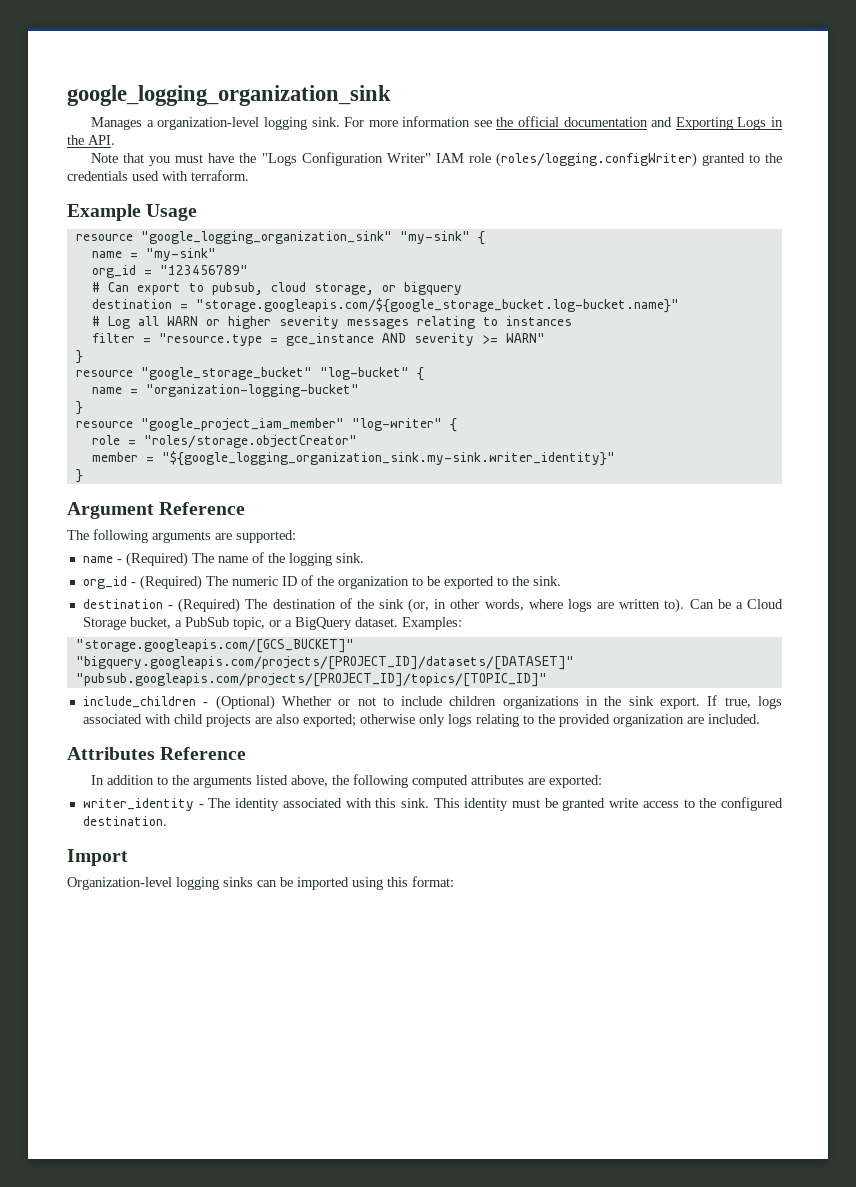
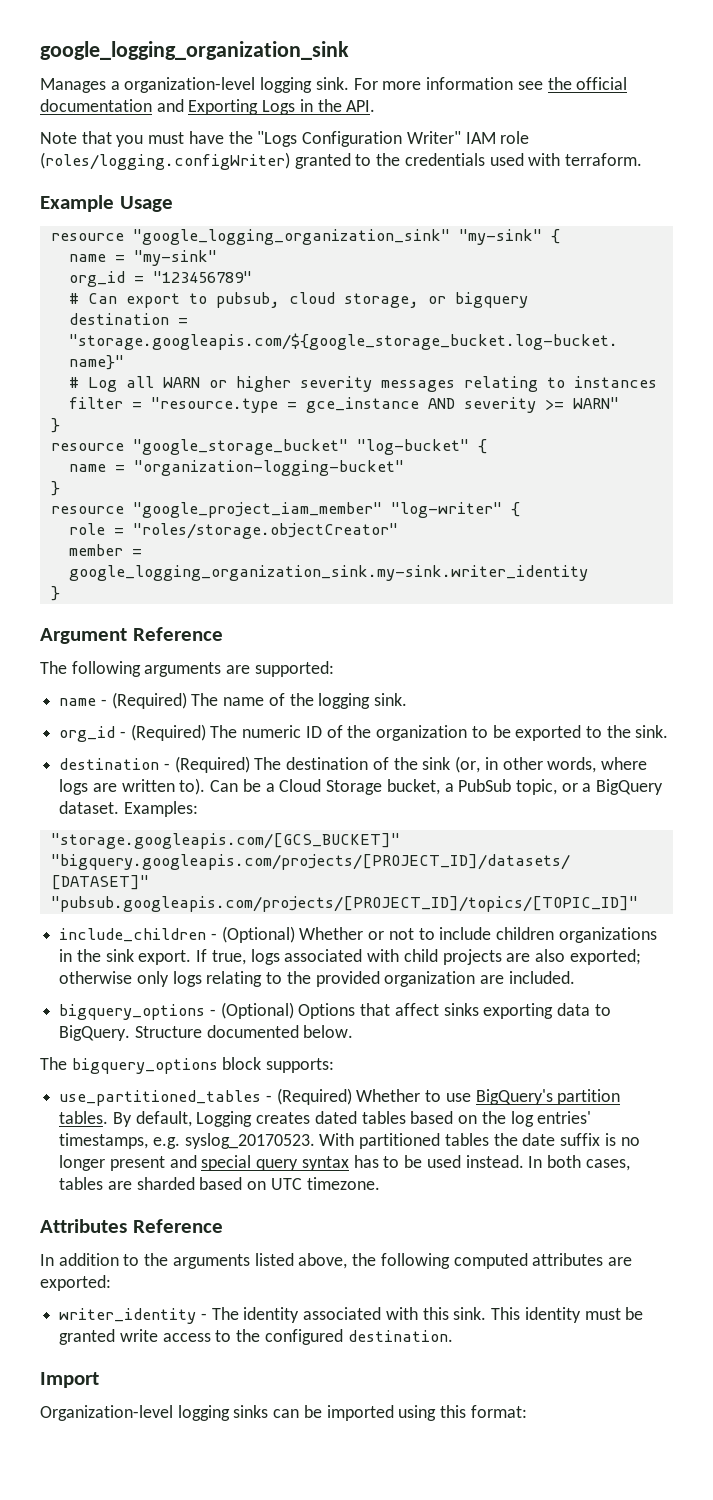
- member = "${google_logging_organization_sink.my-sink.writer_identity}"
+ member = google_logging_organization_sink.my-sink.writer_identity
+ bigquery_options - (Optional) Options that affect sinks exporting data to BigQuery. Structure documented below.
+ The bigquery_options block supports:
+ use_partitioned_tables - (Required) Whether to use BigQuery's partition tables. By default, Logging creates dated tables based on the log entries' timestamps, e.g. syslog_20170523. With partitioned tables the date suffix is no longer present and special query syntax has to be used instead. In both cases, tables are sharded based on UTC timezone.

